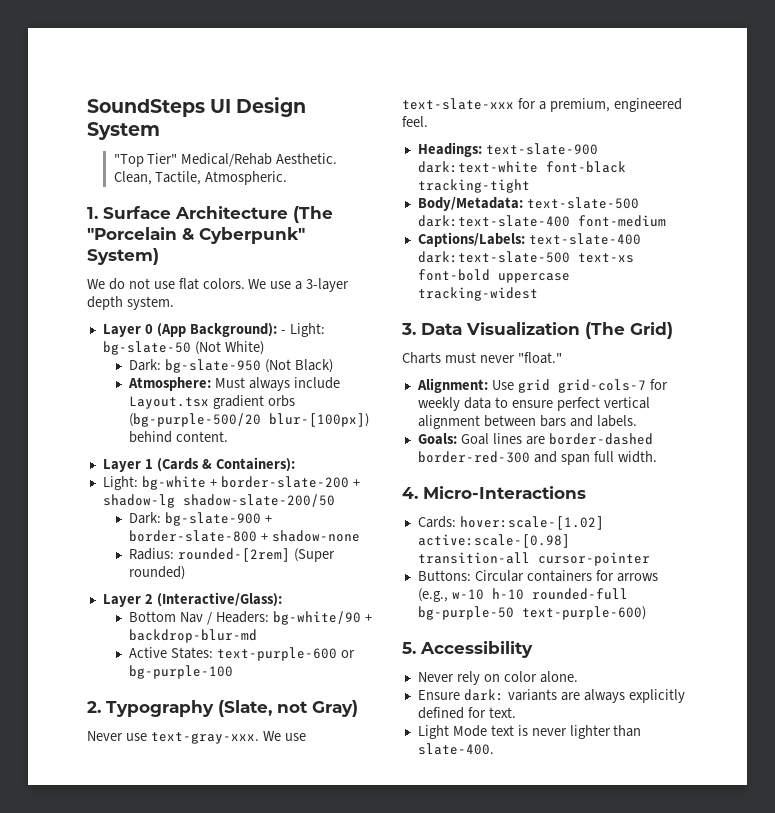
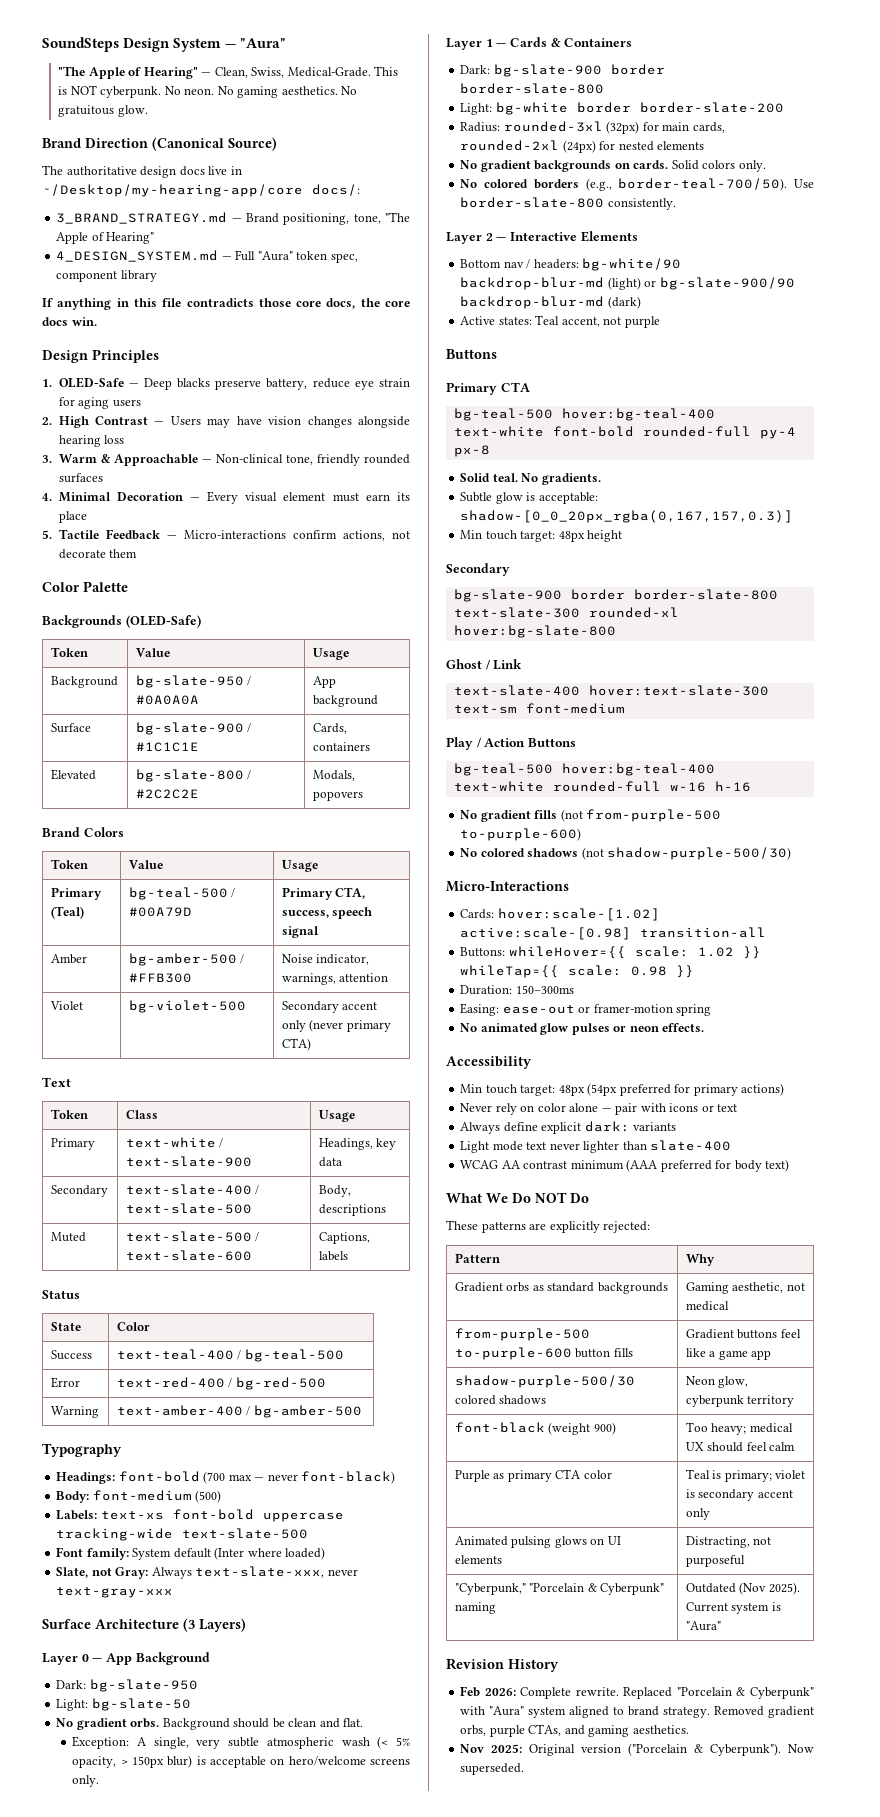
- SoundSteps UI Design System
- "Top Tier" Medical/Rehab Aesthetic. Clean, Tactile, Atmospheric.
- 1. Surface Architecture (The "Porcelain & Cyberpunk" System)
- We do not use flat colors. We use a 3-layer depth system.
- Layer 0 (App Background): - Light: bg-slate-50 (Not White)
- Dark: bg-slate-950 (Not Black)
- Atmosphere: Must always include Layout.tsx gradient orbs (bg-purple-500/20 blur-[100px]) behind content.
- Layer 1 (Cards & Containers):
+ SoundSteps Design System — "Aura"
+ "The Apple of Hearing" — Clean, Swiss, Medical-Grade. This is NOT cyberpunk. No neon. No gaming aesthetics. No gratuitous glow.
+ Brand Direction (Canonical Source)
+ The authoritative design docs live in ~/Desktop/my-hearing-app/core docs/:
+ 3_BRAND_STRATEGY.md — Brand positioning, tone, "The Apple of Hearing"
+ 4_DESIGN_SYSTEM.md — Full "Aura" token spec, component library
+ If anything in this file contradicts those core docs, the core docs win.
+ Design Principles
+ 1. OLED-Safe — Deep blacks preserve battery, reduce eye strain for aging users
+ 2. High Contrast — Users may have vision changes alongside hearing loss
+ 3. Warm & Approachable — Non-clinical tone, friendly rounded surfaces
+ 4. Minimal Decoration — Every visual element must earn its place
+ 5. Tactile Feedback — Micro-interactions confirm actions, not decorate them
+ Color Palette
+ Backgrounds (OLED-Safe)
+ Token | Value | Usage
+ Background | bg-slate-950 / #0A0A0A | App background
+ Surface | bg-slate-900 / #1C1C1E | Cards, containers
+ Elevated | bg-slate-800 / #2C2C2E | Modals, popovers
+ Brand Colors
+ Token | Value | Usage
+ Primary (Teal) | bg-teal-500 / #00A79D | Primary CTA, success, speech signal
+ Amber | bg-amber-500 / #FFB300 | Noise indicator, warnings, attention
+ Violet | bg-violet-500 | Secondary accent only (never primary CTA)
+ Text
+ Token | Class | Usage
+ Primary | text-white / text-slate-900 | Headings, key data
+ Secondary | text-slate-400 / text-slate-500 | Body, descriptions
+ Muted | text-slate-500 / text-slate-600 | Captions, labels
+ Status
+ State | Color
+ Success | text-teal-400 / bg-teal-500
+ Error | text-red-400 / bg-red-500
+ Warning | text-amber-400 / bg-amber-500
+ Typography
+ Headings: font-bold (700 max — never font-black)
+ Body: font-medium (500)
+ Labels: text-xs font-bold uppercase tracking-wide text-slate-500
+ Font family: System default (Inter where loaded)
+ Slate, not Gray: Always text-slate-xxx, never text-gray-xxx
+ Surface Architecture (3 Layers)
+ Layer 0 — App Background
+ Dark: bg-slate-950
+ Light: bg-slate-50
+ No gradient orbs. Background should be clean and flat.
+ Exception: A single, very subtle atmospheric wash (< 5% opacity, > 150px blur) is acceptable on hero/welcome screens only.
+ Layer 1 — Cards & Containers
+ Dark: bg-slate-900 border border-slate-800
- Light: bg-white + border-slate-200 + shadow-lg shadow-slate-200/50
- Dark: bg-slate-900 + border-slate-800 + shadow-none
- Radius: rounded-[2rem] (Super rounded)
- Layer 2 (Interactive/Glass):
- Bottom Nav / Headers: bg-white/90 + backdrop-blur-md
- Active States: text-purple-600 or bg-purple-100
- 2. Typography (Slate, not Gray)
- Never use text-gray-xxx. We use text-slate-xxx for a premium, engineered feel.
- Headings: text-slate-900 dark:text-white font-black tracking-tight
- Body/Metadata: text-slate-500 dark:text-slate-400 font-medium
- Captions/Labels: text-slate-400 dark:text-slate-500 text-xs font-bold uppercase tracking-widest
- 3. Data Visualization (The Grid)
- Charts must never "float."
- Alignment: Use grid grid-cols-7 for weekly data to ensure perfect vertical alignment between bars and labels.
- Goals: Goal lines are border-dashed border-red-300 and span full width.
- 4. Micro-Interactions
+ Light: bg-white border border-slate-200
+ Radius: rounded-3xl (32px) for main cards, rounded-2xl (24px) for nested elements
+ No gradient backgrounds on cards. Solid colors only.
+ No colored borders (e.g., border-teal-700/50). Use border-slate-800 consistently.
+ Layer 2 — Interactive Elements
+ Bottom nav / headers: bg-white/90 backdrop-blur-md (light) or bg-slate-900/90 backdrop-blur-md (dark)
+ Active states: Teal accent, not purple
+ Buttons
+ Primary CTA
+ bg-teal-500 hover:bg-teal-400 text-white font-bold rounded-full py-4 px-8
+ Solid teal. No gradients.
+ Subtle glow is acceptable: shadow-[0_0_20px_rgba(0,167,157,0.3)]
+ Min touch target: 48px height
+ Secondary
+ bg-slate-900 border border-slate-800 text-slate-300 rounded-xl hover:bg-slate-800
+ Ghost / Link
+ text-slate-400 hover:text-slate-300 text-sm font-medium
+ Play / Action Buttons
+ bg-teal-500 hover:bg-teal-400 text-white rounded-full w-16 h-16
+ No gradient fills (not from-purple-500 to-purple-600)
+ No colored shadows (not shadow-purple-500/30)
+ Micro-Interactions
- Cards: hover:scale-[1.02] active:scale-[0.98] transition-all cursor-pointer
+ Cards: hover:scale-[1.02] active:scale-[0.98] transition-all
- Buttons: Circular containers for arrows (e.g., w-10 h-10 rounded-full bg-purple-50 text-purple-600)
- 5. Accessibility
- Never rely on color alone.
- Ensure dark: variants are always explicitly defined for text.
- Light Mode text is never lighter than slate-400.
+ Buttons: whileHover={{ scale: 1.02 }} whileTap={{ scale: 0.98 }}
+ Duration: 150–300ms
+ Easing: ease-out or framer-motion spring
+ No animated glow pulses or neon effects.
+ Accessibility
+ Min touch target: 48px (54px preferred for primary actions)
+ Never rely on color alone — pair with icons or text
+ Always define explicit dark: variants
+ Light mode text never lighter than slate-400
+ WCAG AA contrast minimum (AAA preferred for body text)
+ What We Do NOT Do
+ These patterns are explicitly rejected:
+ Pattern | Why
+ Gradient orbs as standard backgrounds | Gaming aesthetic, not medical
+ from-purple-500 to-purple-600 button fills | Gradient buttons feel like a game app
+ shadow-purple-500/30 colored shadows | Neon glow, cyberpunk territory
+ font-black (weight 900) | Too heavy; medical UX should feel calm
+ Purple as primary CTA color | Teal is primary; violet is secondary accent only
+ Animated pulsing glows on UI elements | Distracting, not purposeful
+ "Cyberpunk," "Porcelain & Cyberpunk" naming | Outdated (Nov 2025). Current system is "Aura"
+ Revision History
+ Feb 2026: Complete rewrite. Replaced "Porcelain & Cyberpunk" with "Aura" system aligned to brand strategy. Removed gradient orbs, purple CTAs, and gaming aesthetics.
+ Nov 2025: Original version ("Porcelain & Cyberpunk"). Now superseded.

